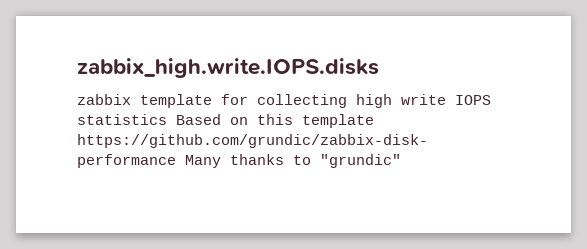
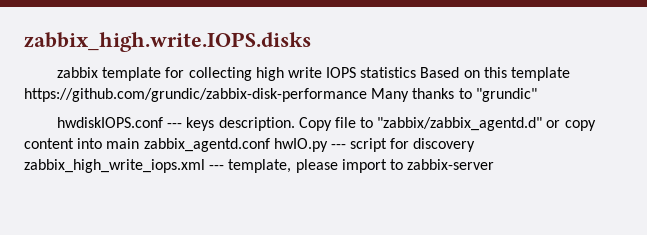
+ hwdiskIOPS.conf --- keys description. Copy file to "zabbix/zabbix_agentd.d" or copy content into main zabbix_agentd.conf hwIO.py --- script for discovery zabbix_high_write_iops.xml --- template, please import to zabbix-server

